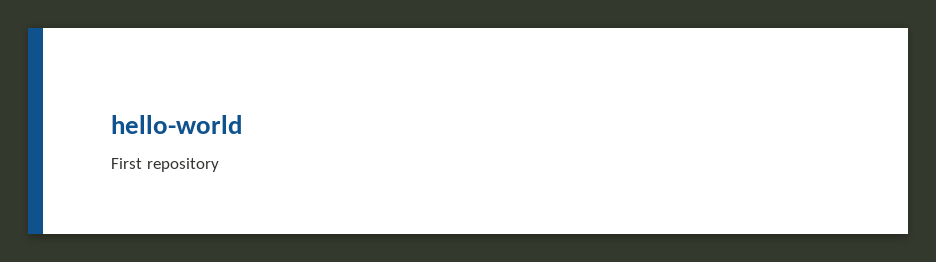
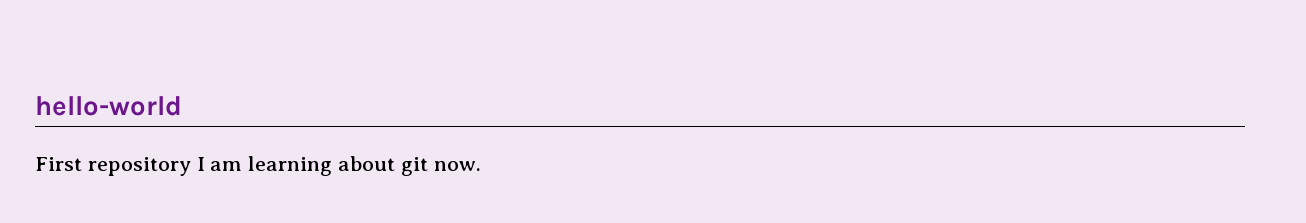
- First repository
+ First repository I am learning about git now.

